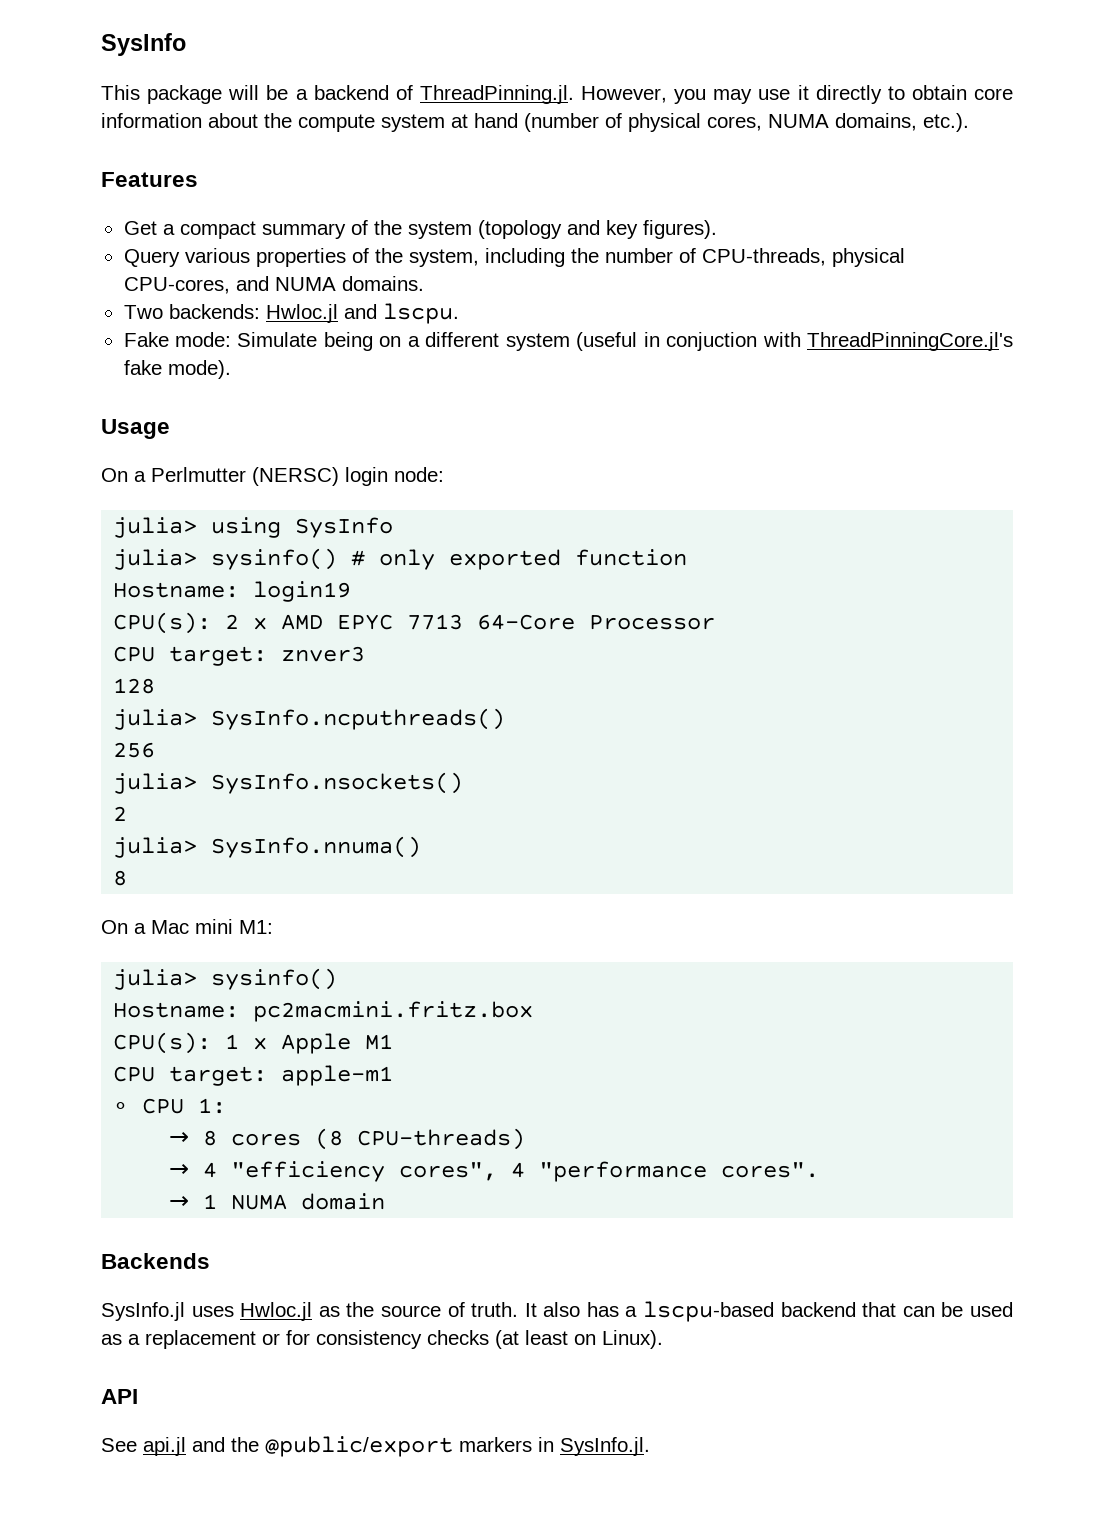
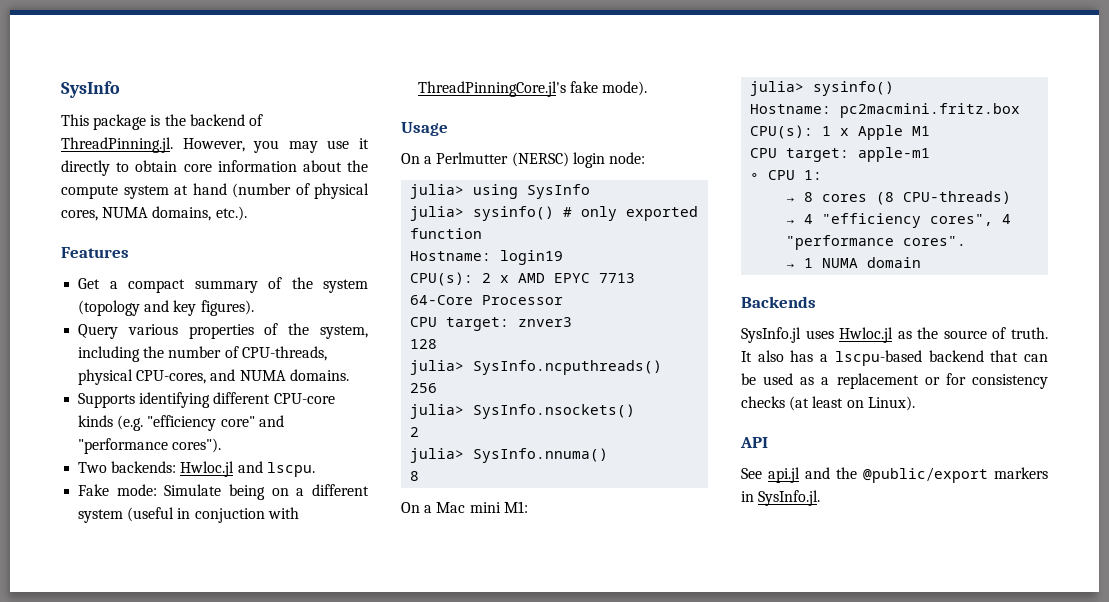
- This package will be a backend of ThreadPinning.jl. However, you may use it directly to obtain core information about the compute system at hand (number of physical cores, NUMA domains, etc.).
+ This package is the backend of ThreadPinning.jl. However, you may use it directly to obtain core information about the compute system at hand (number of physical cores, NUMA domains, etc.).
+ Supports identifying different CPU-core kinds (e.g. "efficiency core" and "performance cores").

